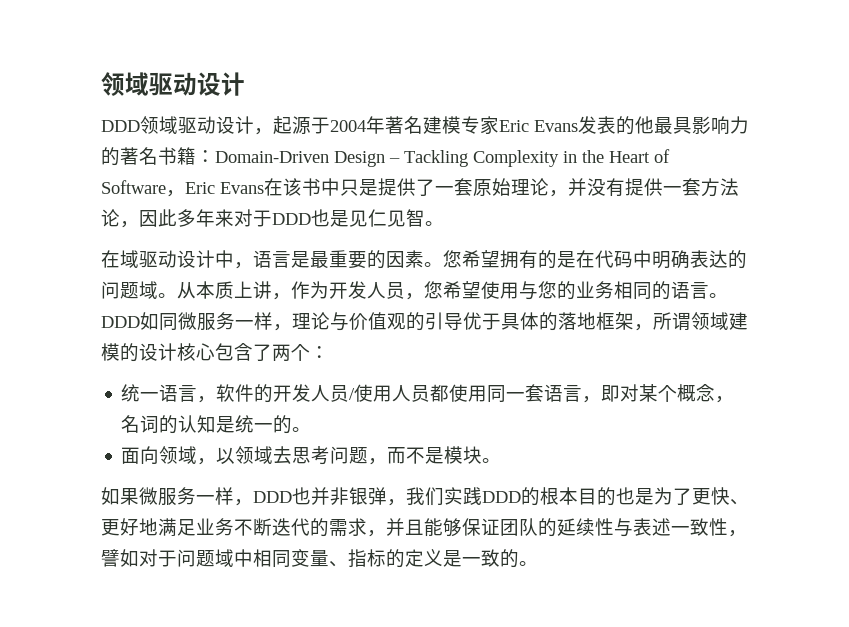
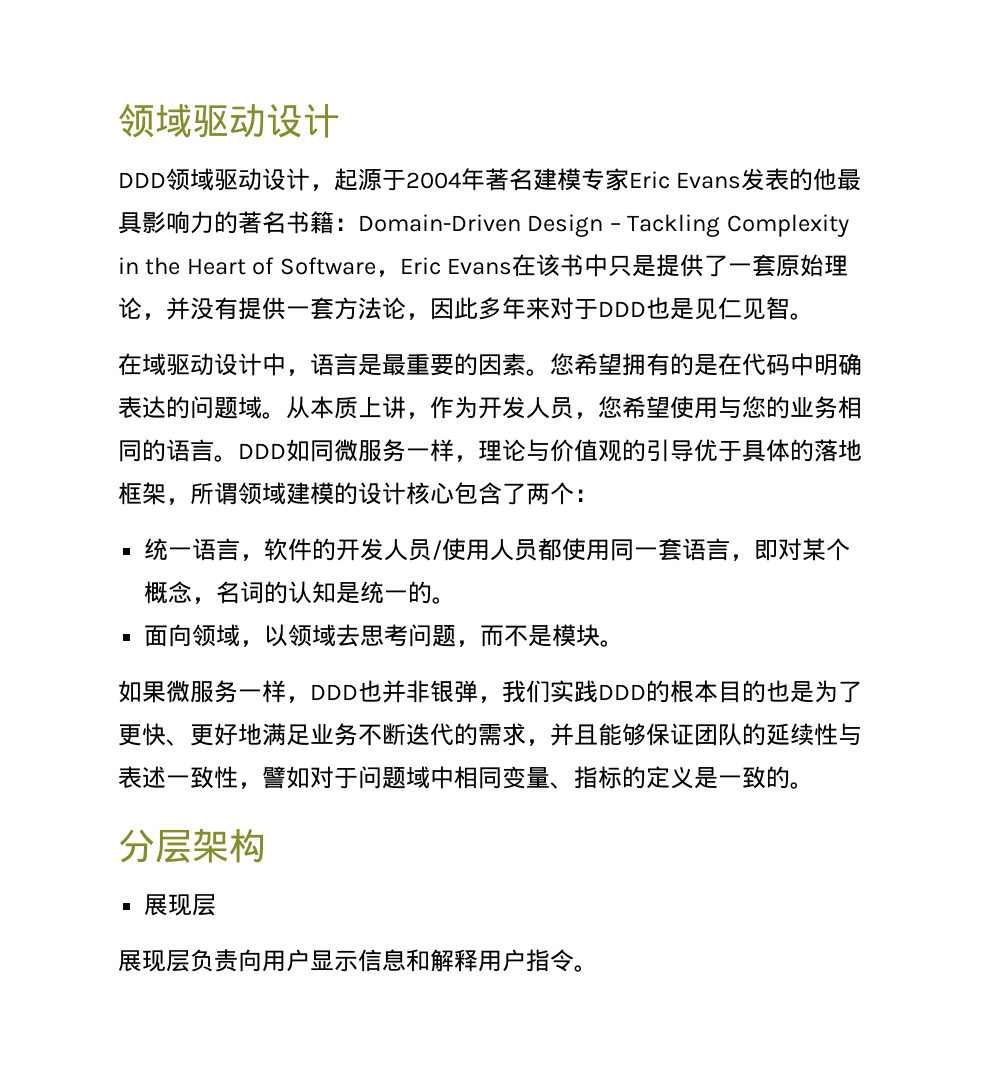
+ 分层架构
+ 展现层
+ 展现层负责向用户显示信息和解释用户指令。

